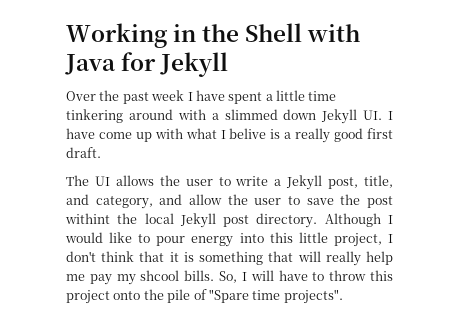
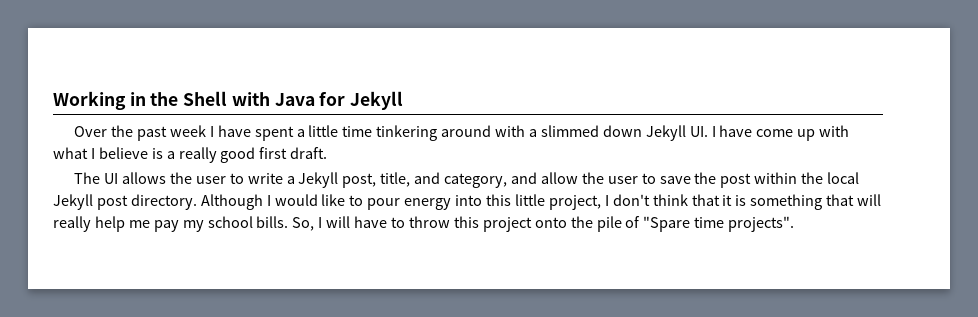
- Over the past week I have spent a little time tinkering around with a slimmed down Jekyll UI. I have come up with what I belive is a really good first draft.
+ Over the past week I have spent a little time tinkering around with a slimmed down Jekyll UI. I have come up with what I believe is a really good first draft.
- The UI allows the user to write a Jekyll post, title, and category, and allow the user to save the post withint the local Jekyll post directory.
+ The UI allows the user to write a Jekyll post, title, and category, and allow the user to save the post within the local Jekyll post directory.
- Although I would like to pour energy into this little project, I don't think that it is something that will really help me pay my shcool bills.
+ Although I would like to pour energy into this little project, I don't think that it is something that will really help me pay my school bills.

